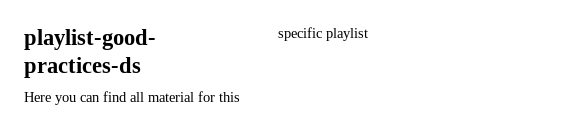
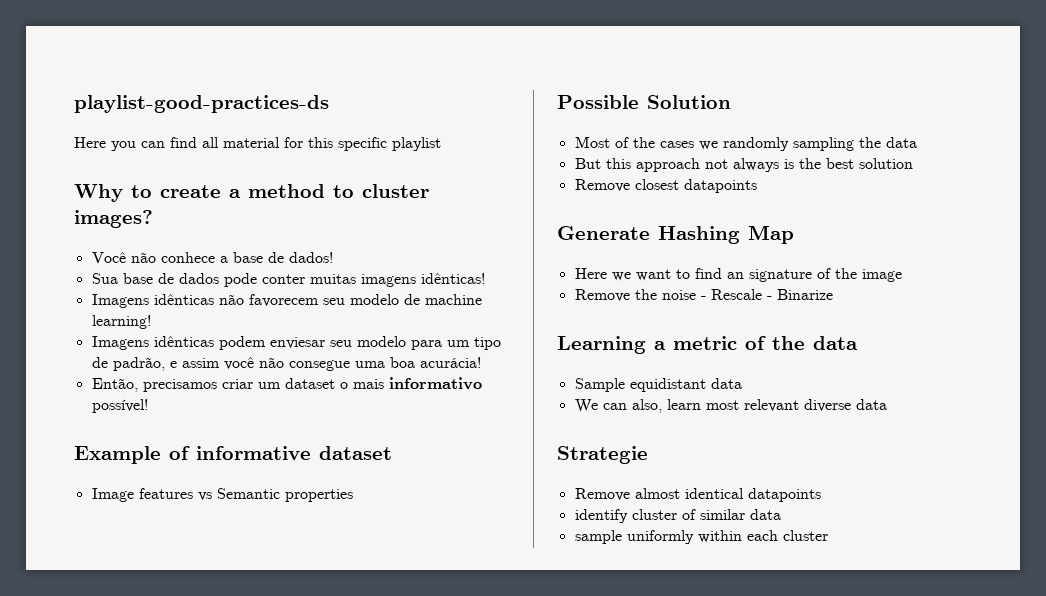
+ Why to create a method to cluster images?
+ Você não conhece a base de dados!
+ Sua base de dados pode conter muitas imagens idênticas!
+ Imagens idênticas não favorecem seu modelo de machine learning!
+ Imagens idênticas podem enviesar seu modelo para um tipo de padrão, e assim você não consegue uma boa acurácia!
+ Então, precisamos criar um dataset o mais informativo possível!
+ Example of informative dataset
+ Image features vs Semantic properties
+ Possible Solution
+ Most of the cases we randomly sampling the data
+ But this approach not always is the best solution
+ Remove closest datapoints
+ Generate Hashing Map
+ Here we want to find an signature of the image
+ Remove the noise - Rescale - Binarize
+ Learning a metric of the data
+ Sample equidistant data
+ We can also, learn most relevant diverse data
+ Strategie
+ Remove almost identical datapoints
+ identify cluster of similar data
+ sample uniformly within each cluster

